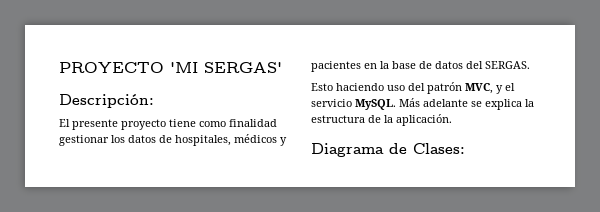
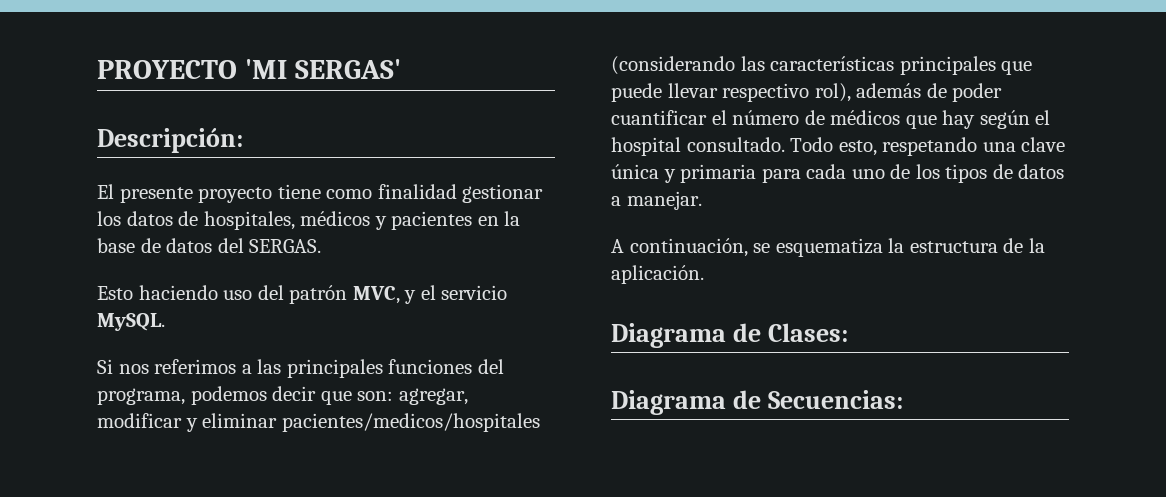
- Esto haciendo uso del patrón MVC, y el servicio MySQL. Más adelante se explica la estructura de la aplicación.
+ Esto haciendo uso del patrón MVC, y el servicio MySQL.
+ Si nos referimos a las principales funciones del programa, podemos decir que son: agregar, modificar y eliminar pacientes/medicos/hospitales (considerando las características principales que puede llevar respectivo rol), además de poder cuantificar el número de médicos que hay según el hospital consultado. Todo esto, respetando una clave única y primaria para cada uno de los tipos de datos a manejar.
+ A continuación, se esquematiza la estructura de la aplicación.
+ Diagrama de Secuencias:

